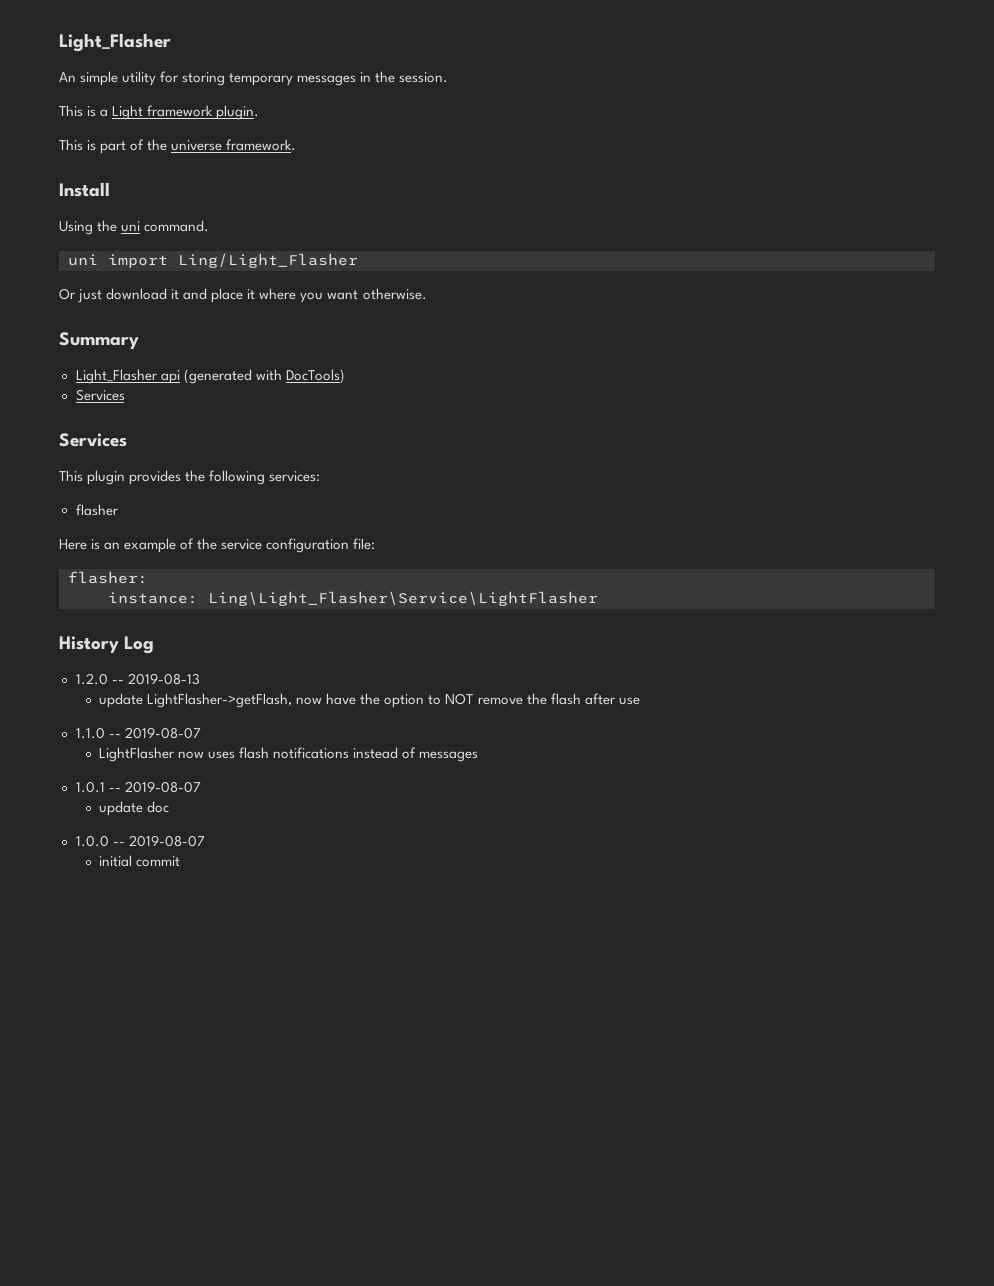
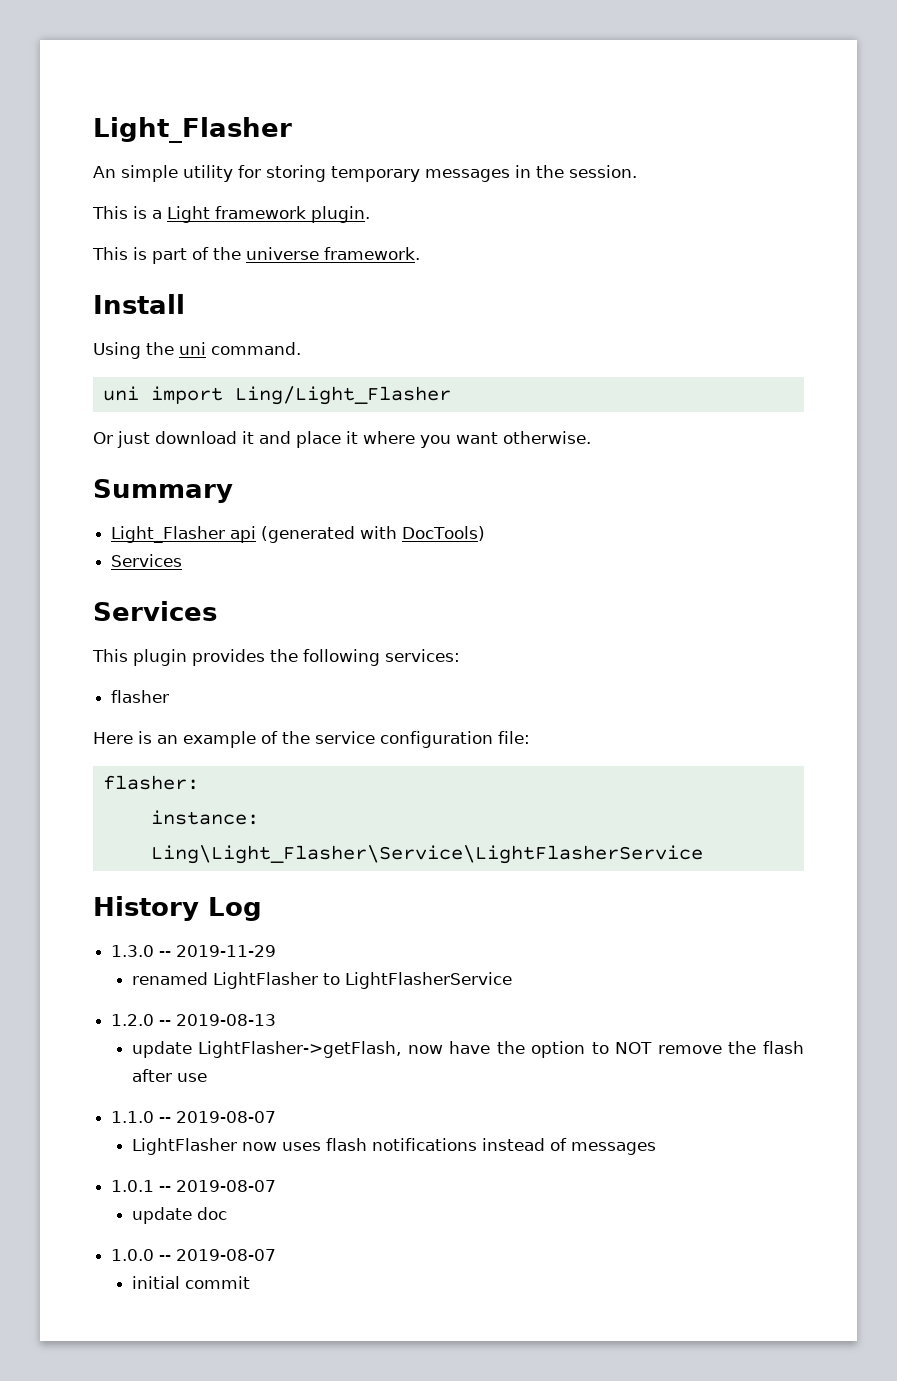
- instance: Ling\Light_Flasher\Service\LightFlasher
+ instance: Ling\Light_Flasher\Service\LightFlasherService
+ 1.3.0 -- 2019-11-29
+ renamed LightFlasher to LightFlasherService

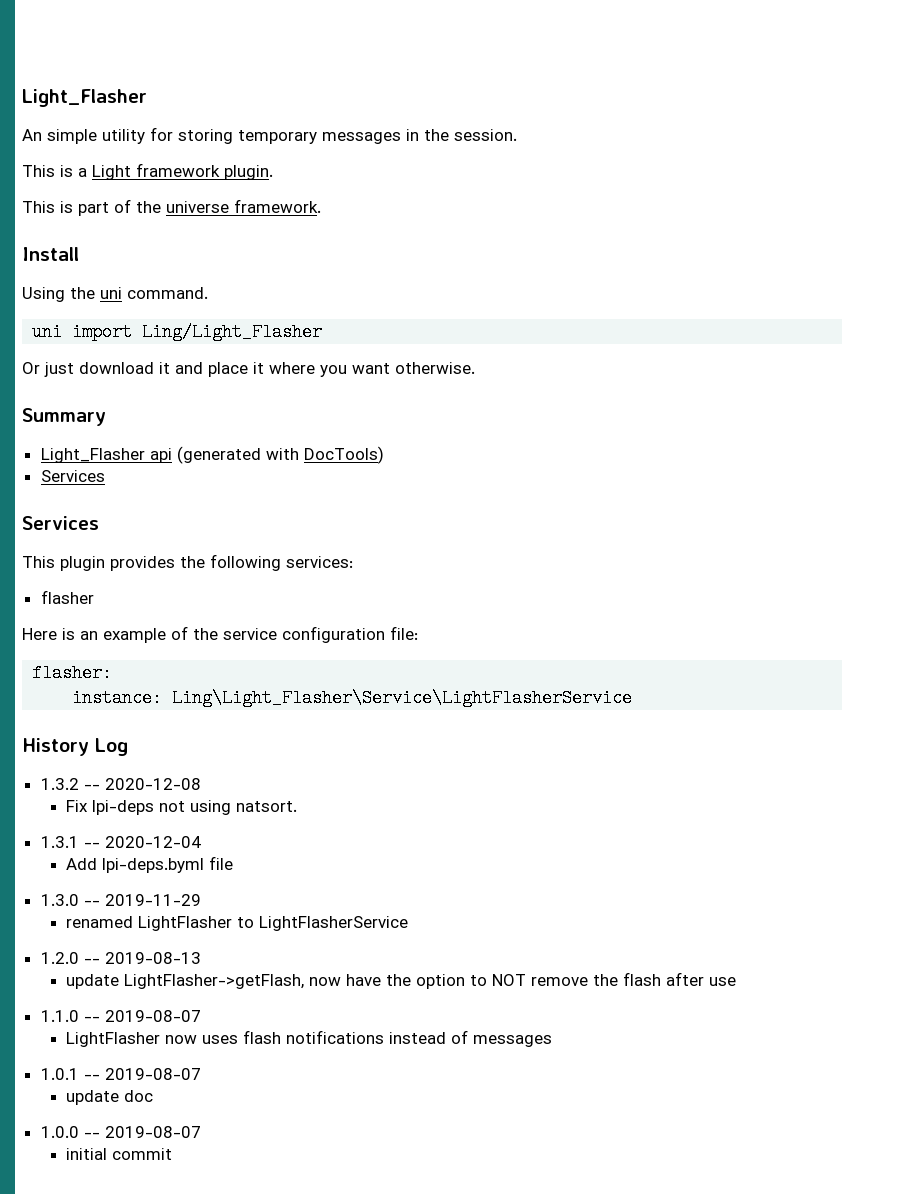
+ 1.3.2 -- 2020-12-08
+ Fix lpi-deps not using natsort.
+ 1.3.1 -- 2020-12-04
+ Add lpi-deps.byml file

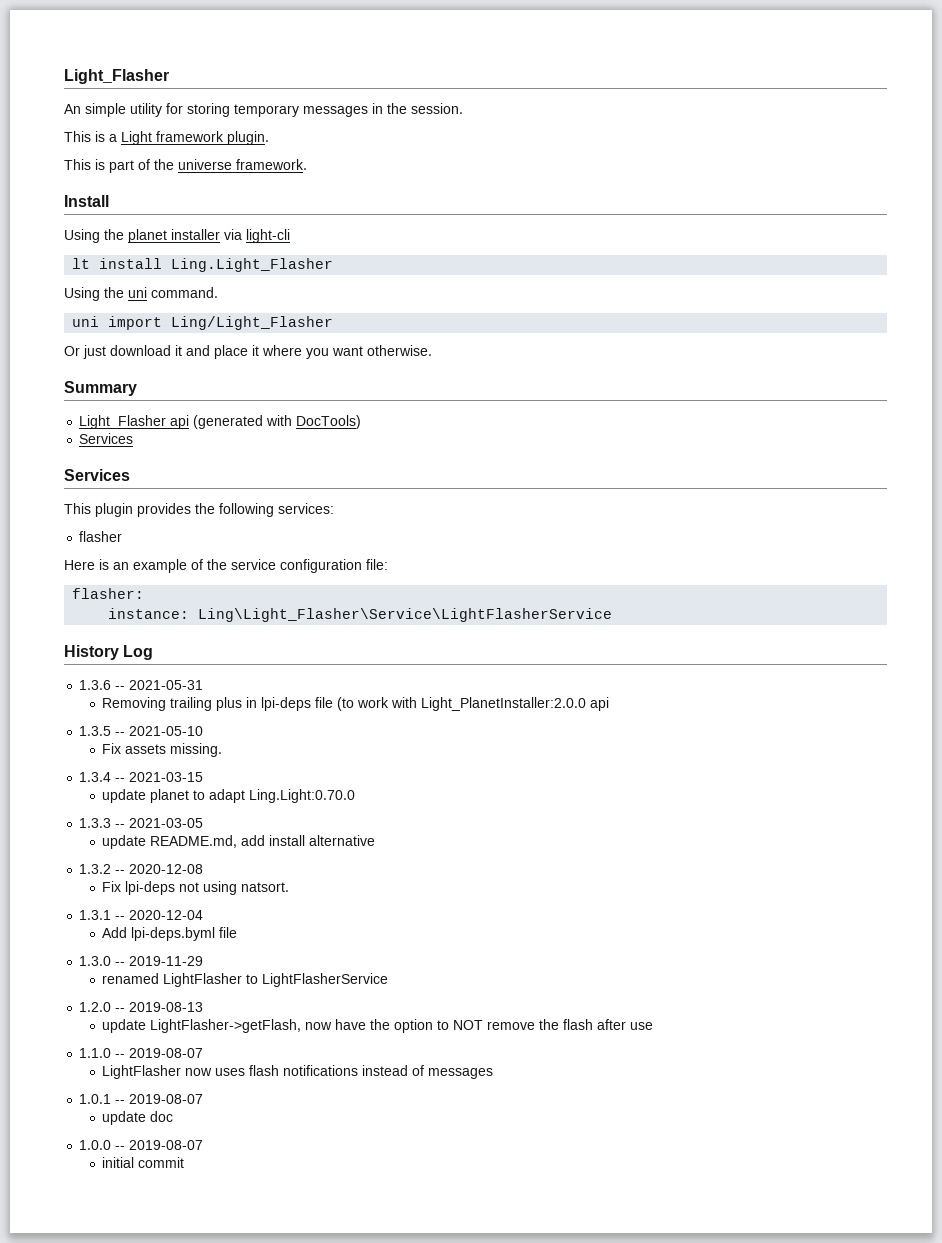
+ Using the planet installer via light-cli
+ lt install Ling.Light_Flasher
+ 1.3.6 -- 2021-05-31
+ Removing trailing plus in lpi-deps file (to work with Light_PlanetInstaller:2.0.0 api
+ 1.3.5 -- 2021-05-10
+ Fix assets missing.
+ 1.3.4 -- 2021-03-15
+ update planet to adapt Ling.Light:0.70.0
+ 1.3.3 -- 2021-03-05
+ update README.md, add install alternative

